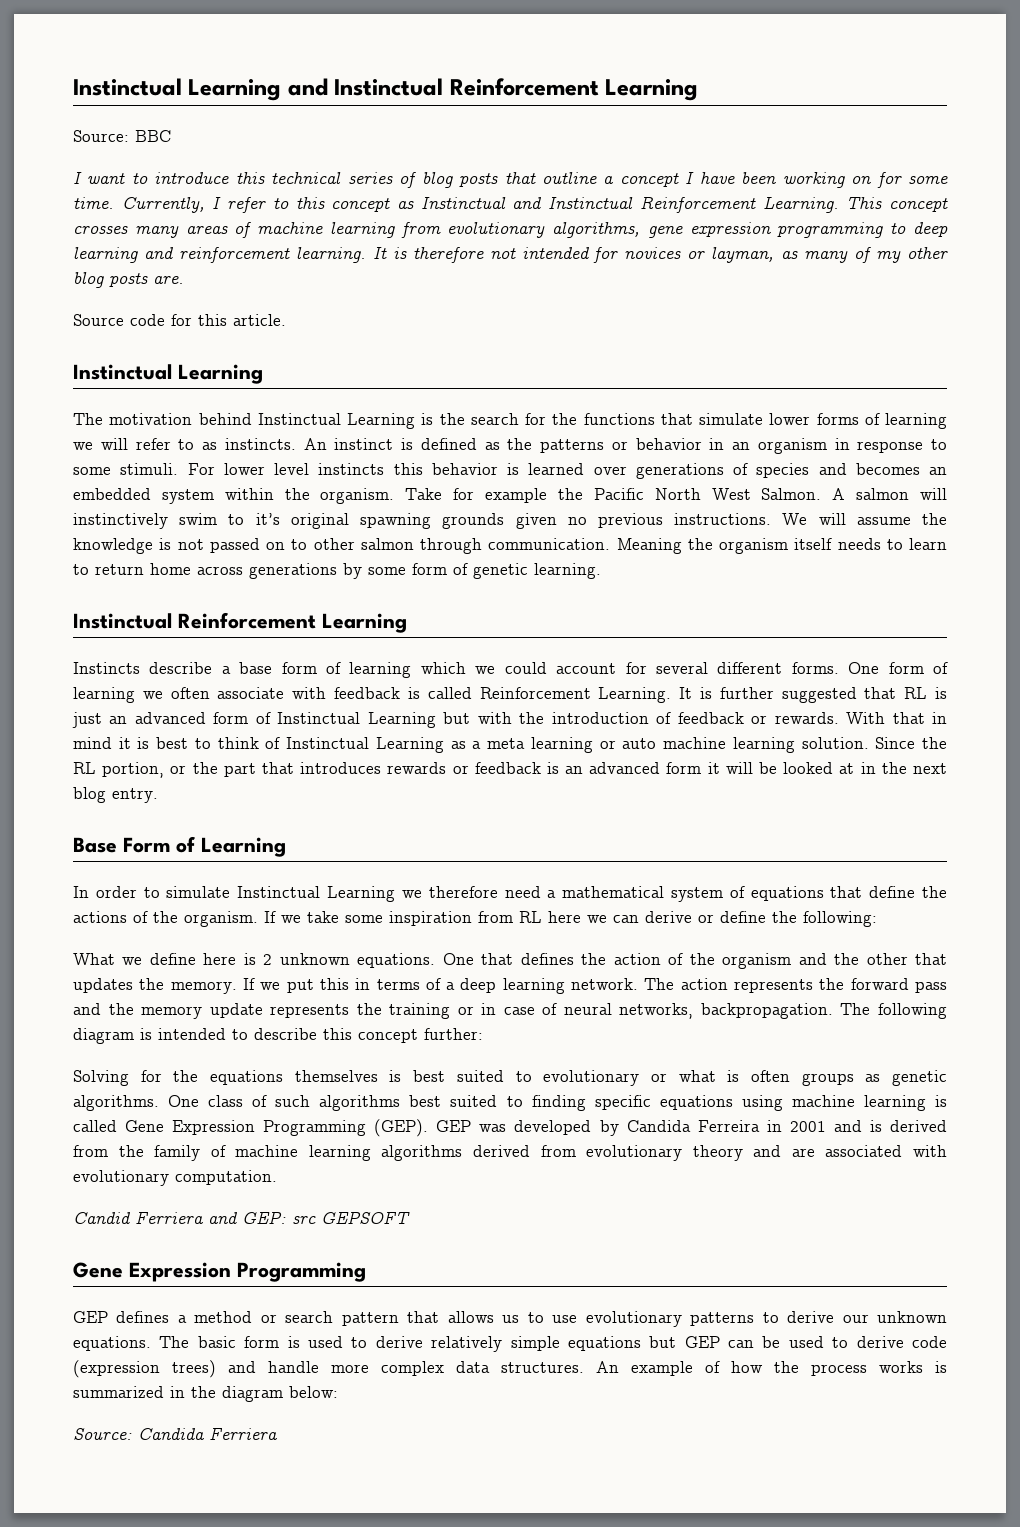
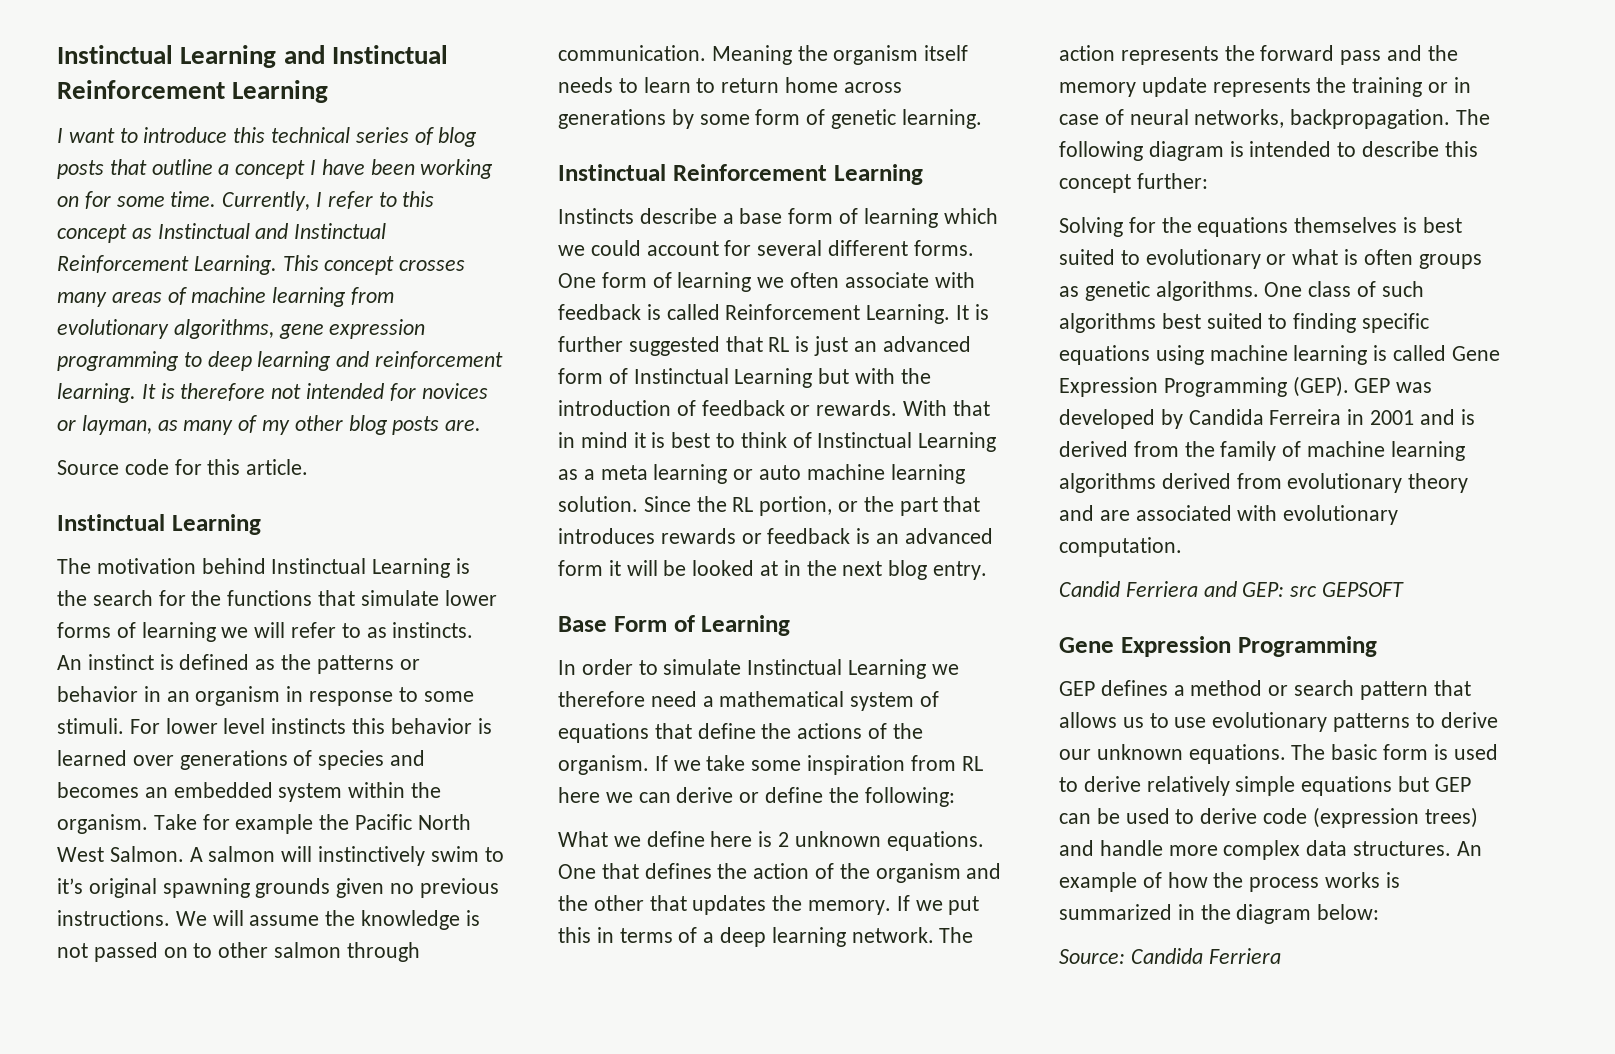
- Source: BBC

